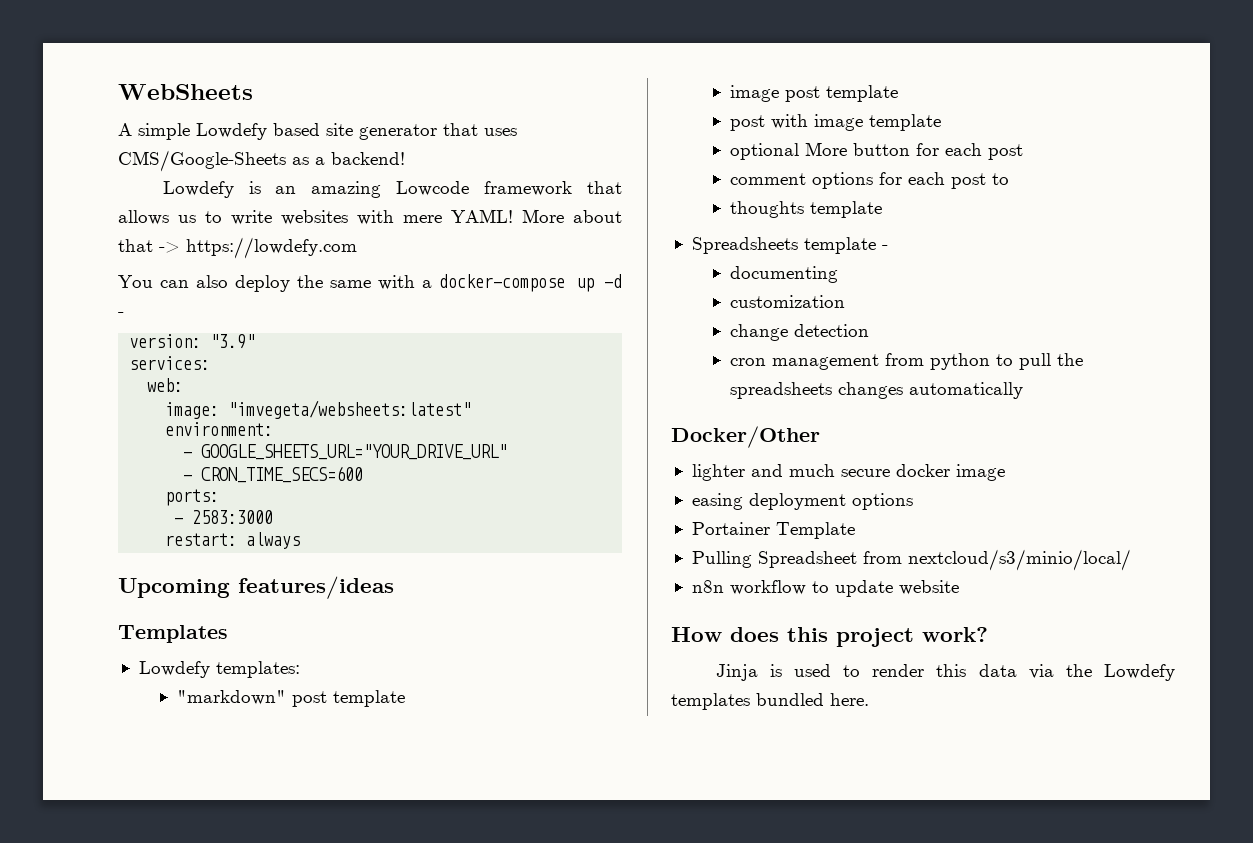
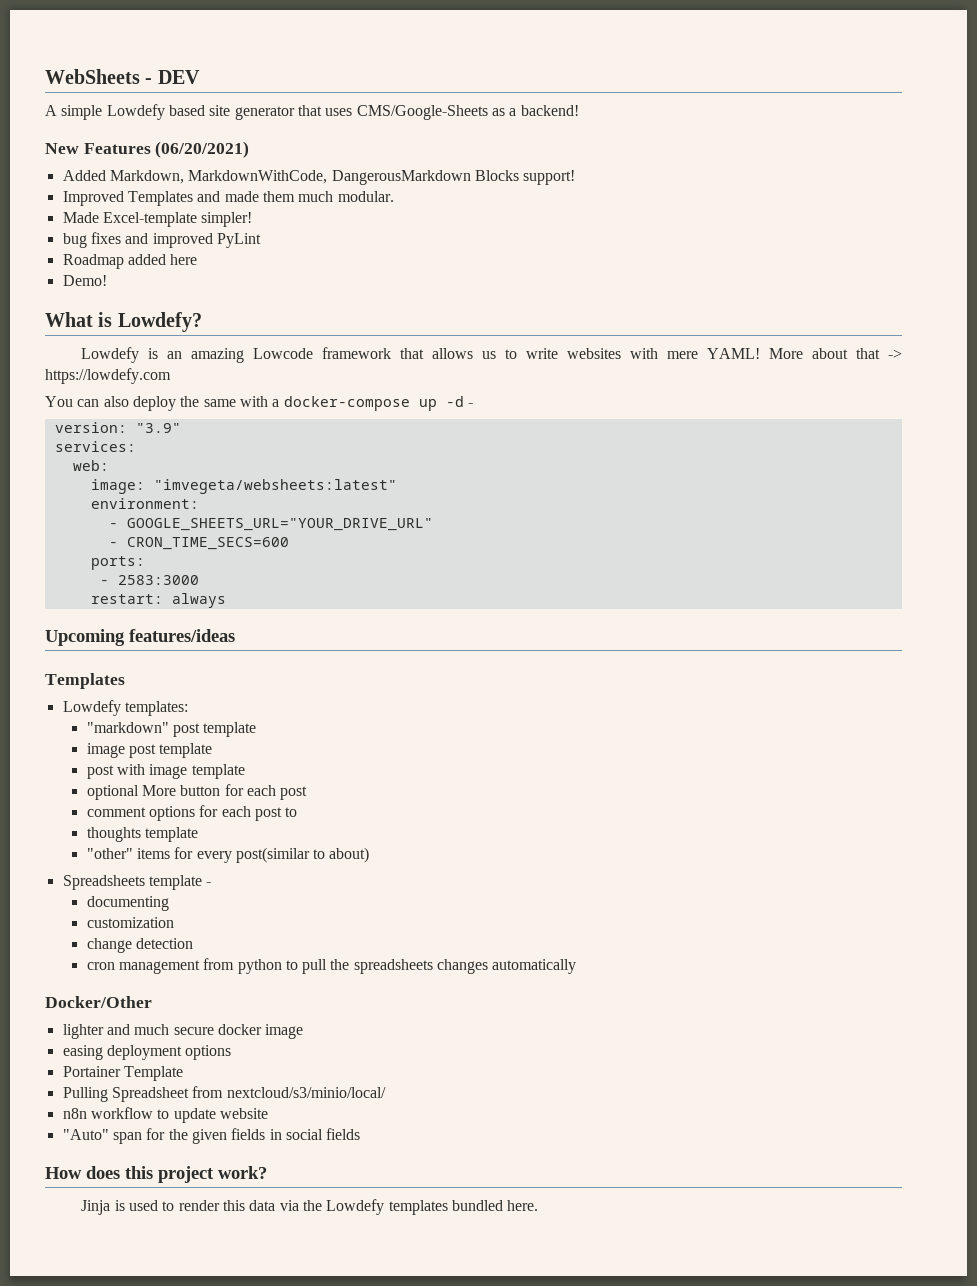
- WebSheets
+ WebSheets - DEV
+ New Features (06/20/2021)
+ Added Markdown, MarkdownWithCode, DangerousMarkdown Blocks support!
+ Improved Templates and made them much modular.
+ Made Excel-template simpler!
+ bug fixes and improved PyLint
+ Roadmap added here
+ Demo!
+ What is Lowdefy?
+ "other" items for every post(similar to about)
+ "Auto" span for the given fields in social fields

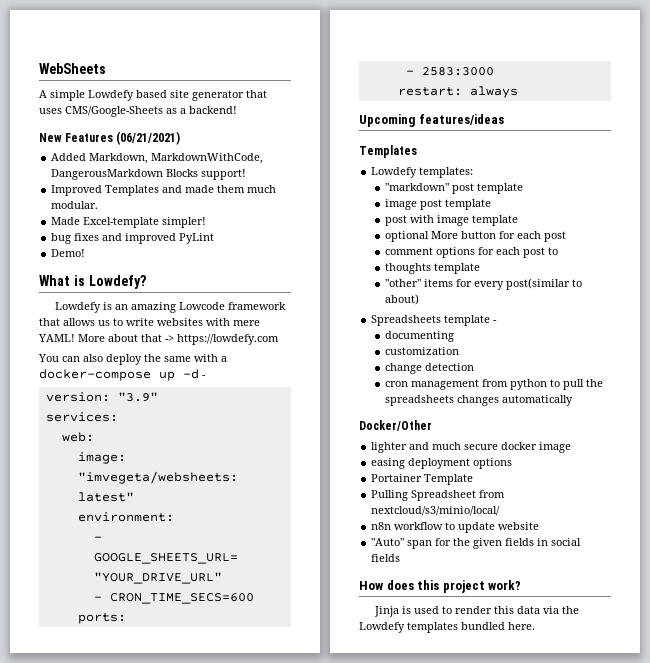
- WebSheets - DEV
+ WebSheets
- New Features (06/20/2021)
+ New Features (06/21/2021)
- Roadmap added here

